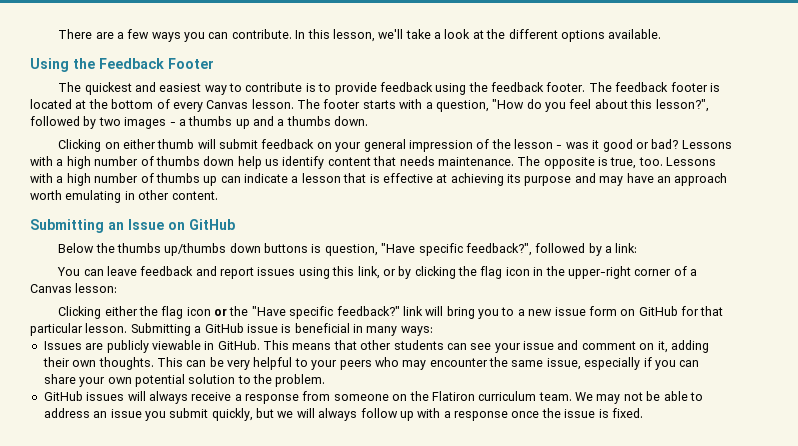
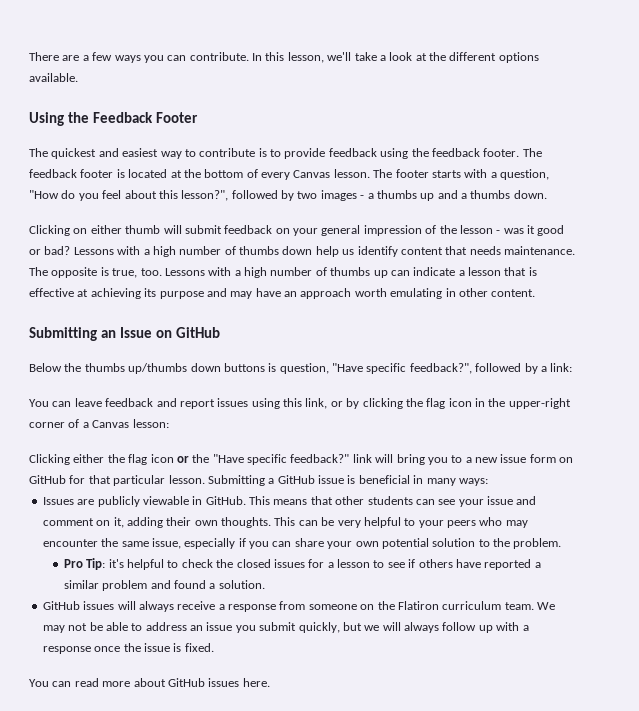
+ Pro Tip: it's helpful to check the closed issues for a lesson to see if others have reported a similar problem and found a solution.
+ You can read more about GitHub issues here.

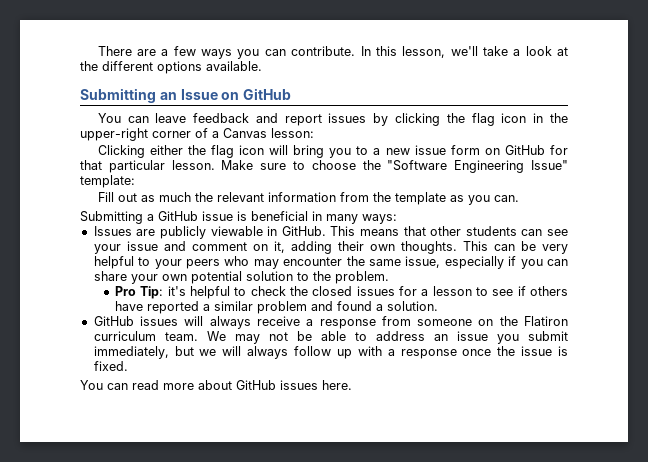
- Using the Feedback Footer
- The quickest and easiest way to contribute is to provide feedback using the feedback footer. The feedback footer is located at the bottom of every Canvas lesson. The footer starts with a question, "How do you feel about this lesson?", followed by two images - a thumbs up and a thumbs down.
- Clicking on either thumb will submit feedback on your general impression of the lesson - was it good or bad? Lessons with a high number of thumbs down help us identify content that needs maintenance. The opposite is true, too. Lessons with a high number of thumbs up can indicate a lesson that is effective at achieving its purpose and may have an approach worth emulating in other content.
- Below the thumbs up/thumbs down buttons is question, "Have specific feedback?", followed by a link:
- You can leave feedback and report issues using this link, or by clicking the flag icon in the upper-right corner of a Canvas lesson:
+ You can leave feedback and report issues by clicking the flag icon in the upper-right corner of a Canvas lesson:
- Clicking either the flag icon or the "Have specific feedback?" link will bring you to a new issue form on GitHub for that particular lesson. Submitting a GitHub issue is beneficial in many ways:
+ Clicking either the flag icon will bring you to a new issue form on GitHub for that particular lesson. Make sure to choose the "Software Engineering Issue" template:
+ Fill out as much the relevant information from the template as you can.
+ Submitting a GitHub issue is beneficial in many ways:
- We may not be able to address an issue you submit quickly, but we will always follow up with a response once the issue is fixed.
+ We may not be able to address an issue you submit immediately, but we will always follow up with a response once the issue is fixed.

